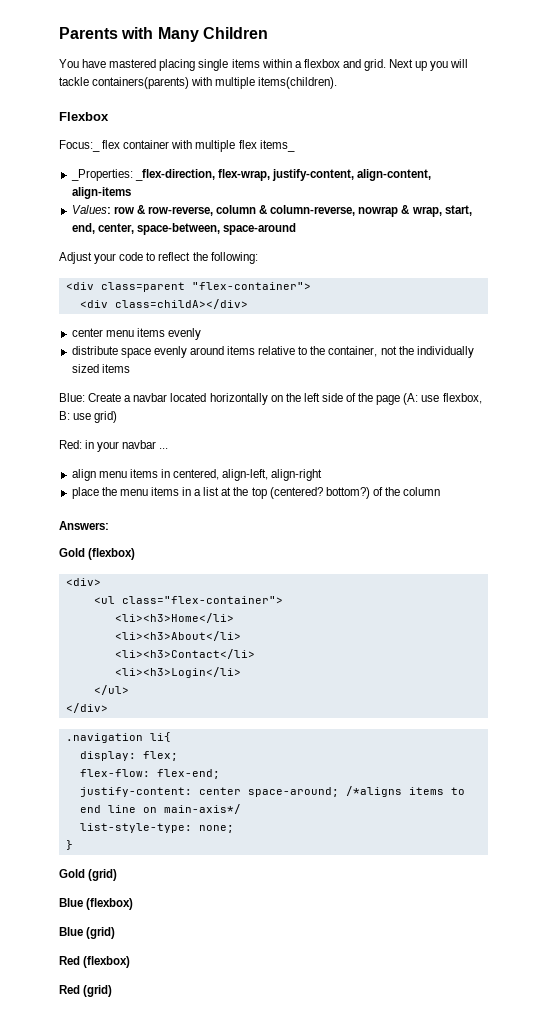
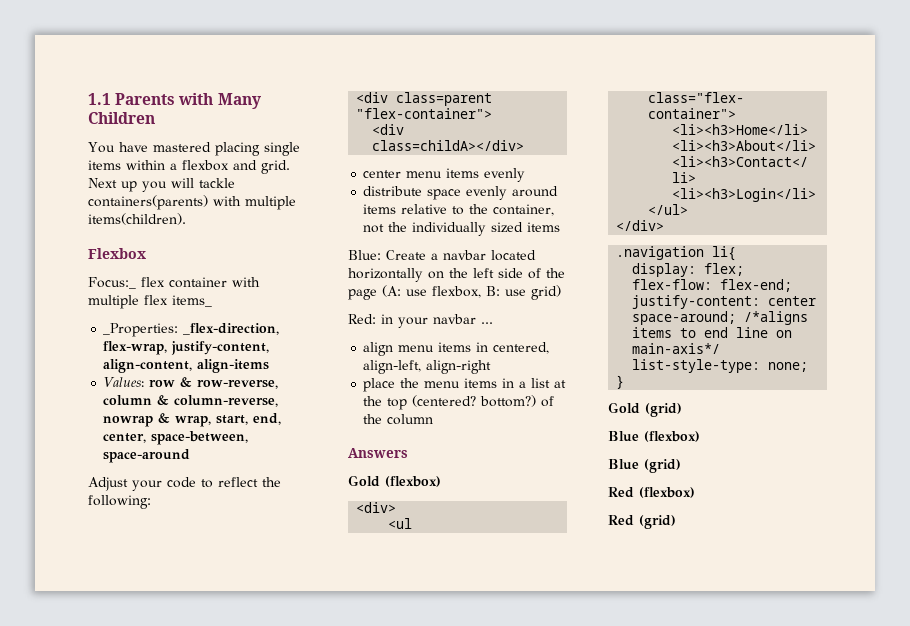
- Parents with Many Children
+ 1.1 Parents with Many Children
- Answers:
+ Answers

